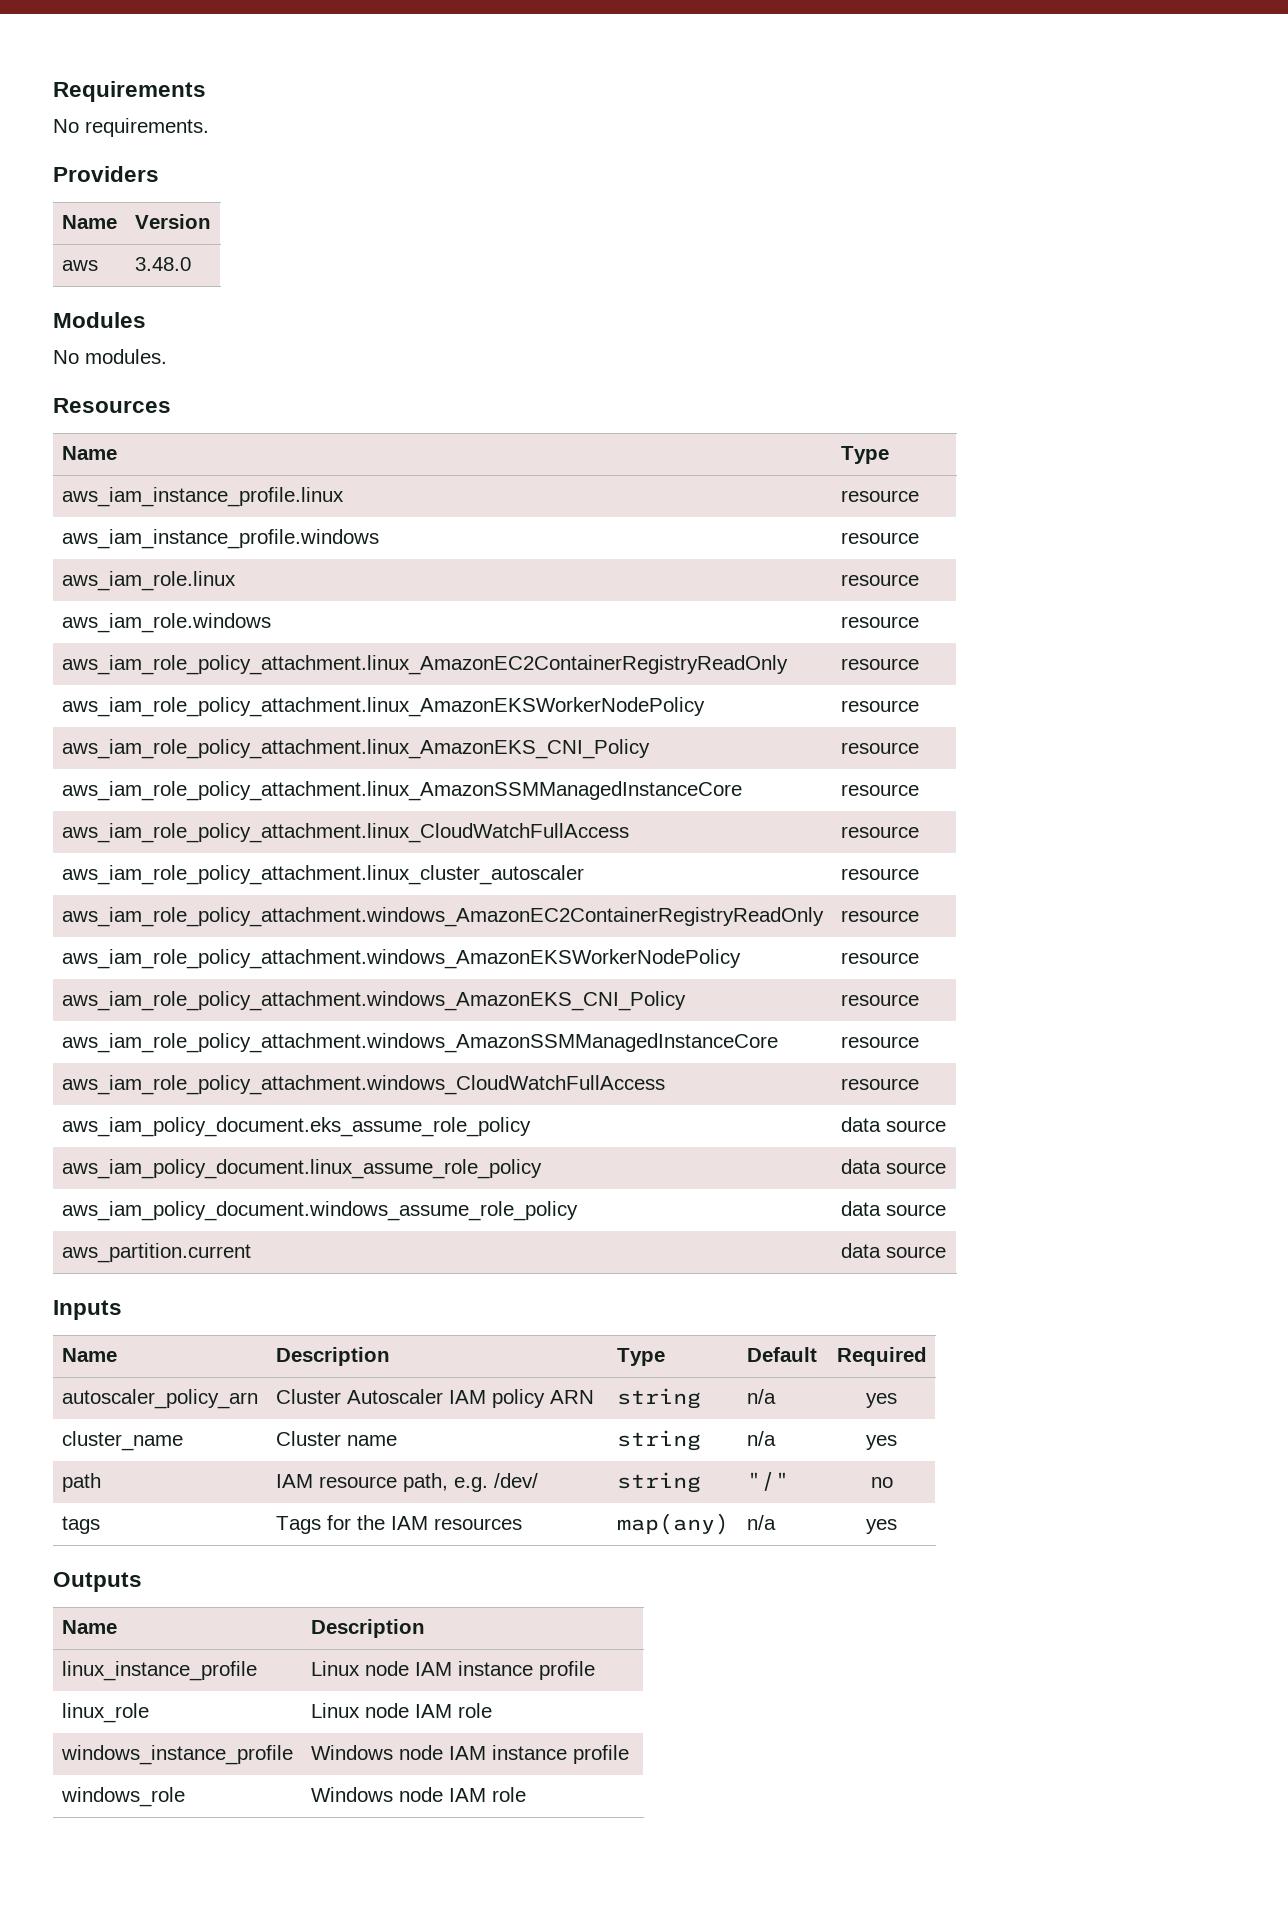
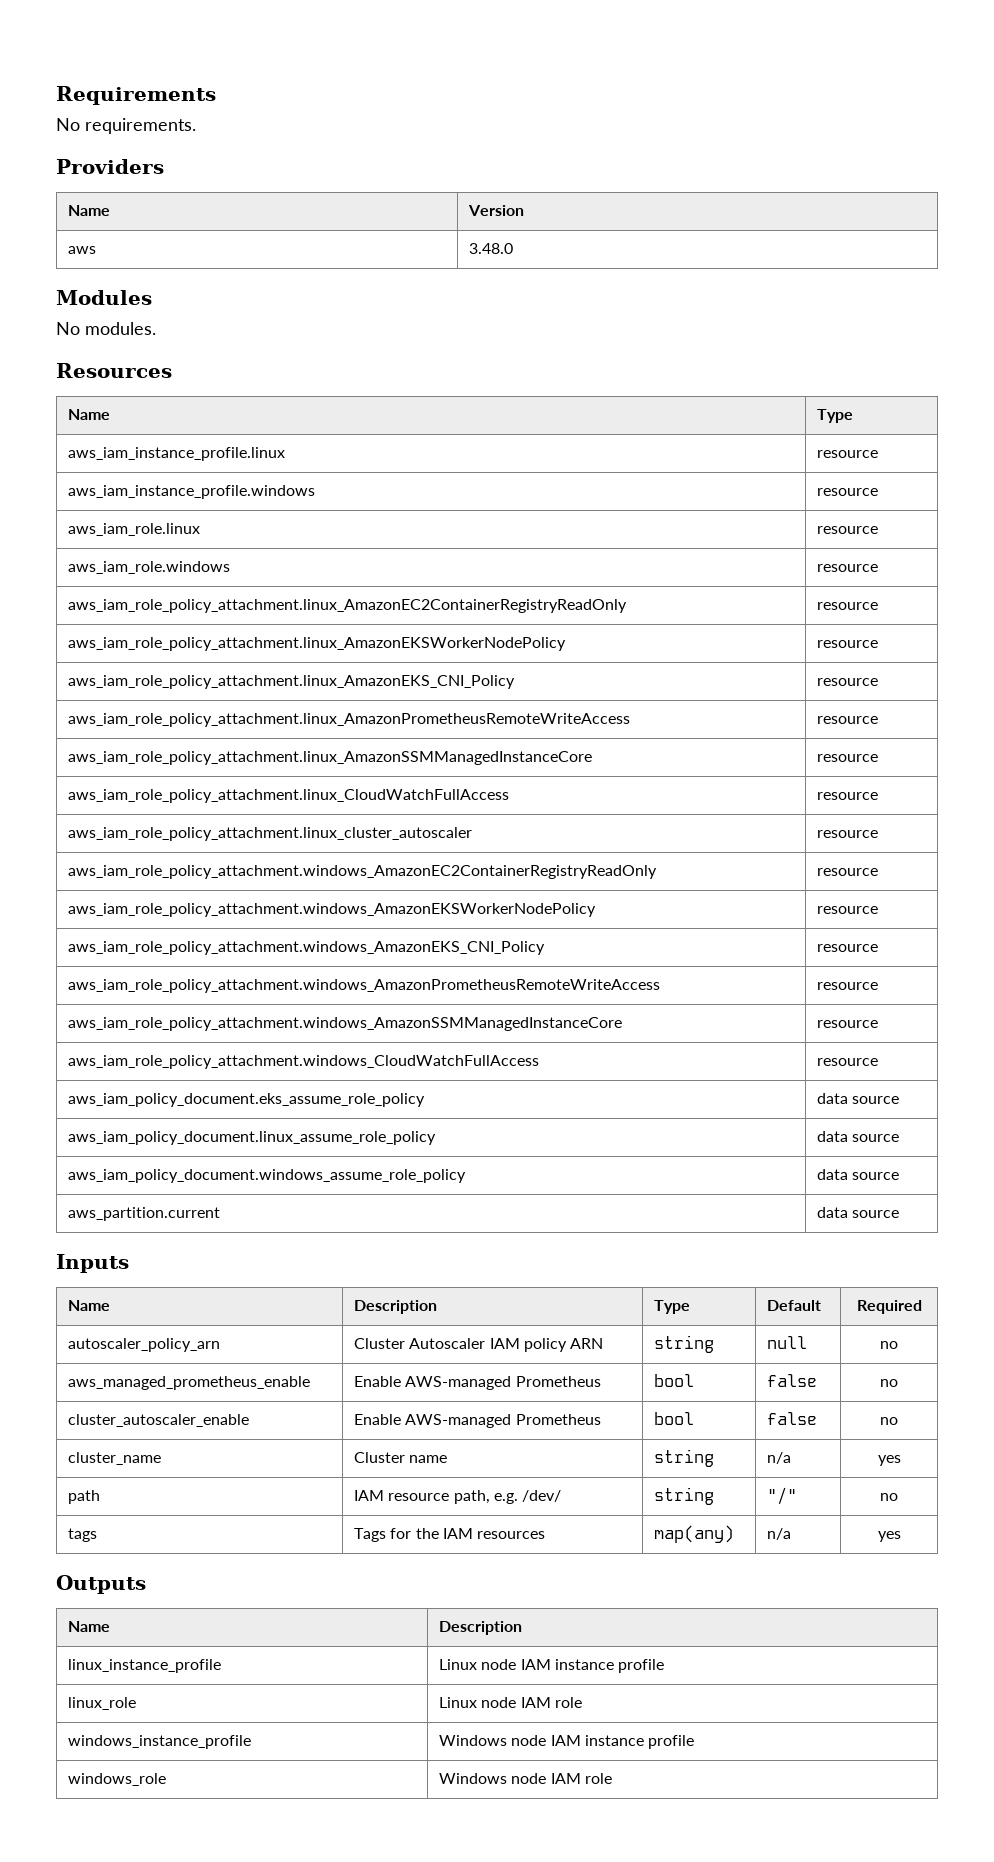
+ aws_iam_role_policy_attachment.linux_AmazonPrometheusRemoteWriteAccess | resource
+ aws_iam_role_policy_attachment.windows_AmazonPrometheusRemoteWriteAccess | resource
- autoscaler_policy_arn | Cluster Autoscaler IAM policy ARN | string | n/a | yes
+ autoscaler_policy_arn | Cluster Autoscaler IAM policy ARN | string | null | no
+ aws_managed_prometheus_enable | Enable AWS-managed Prometheus | bool | false | no
+ cluster_autoscaler_enable | Enable AWS-managed Prometheus | bool | false | no

